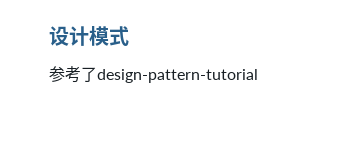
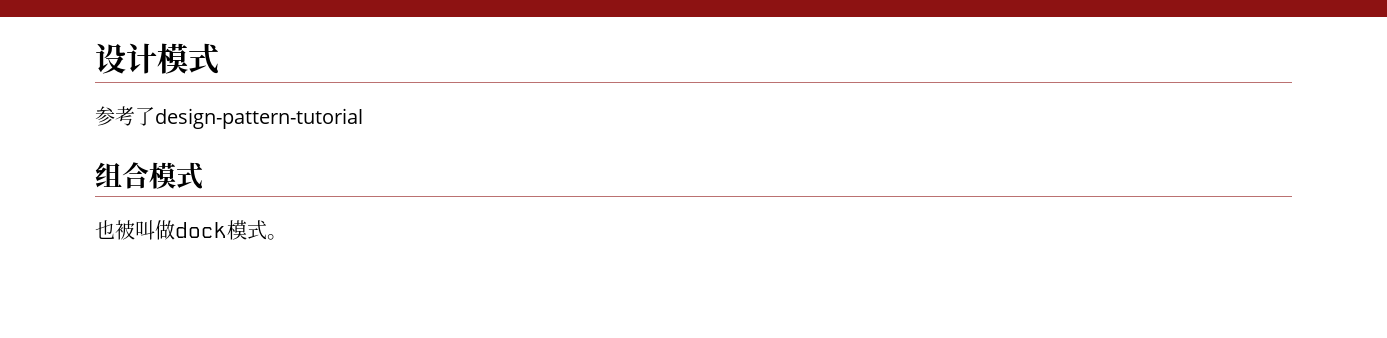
+ 组合模式
+ 也被叫做dock模式。

